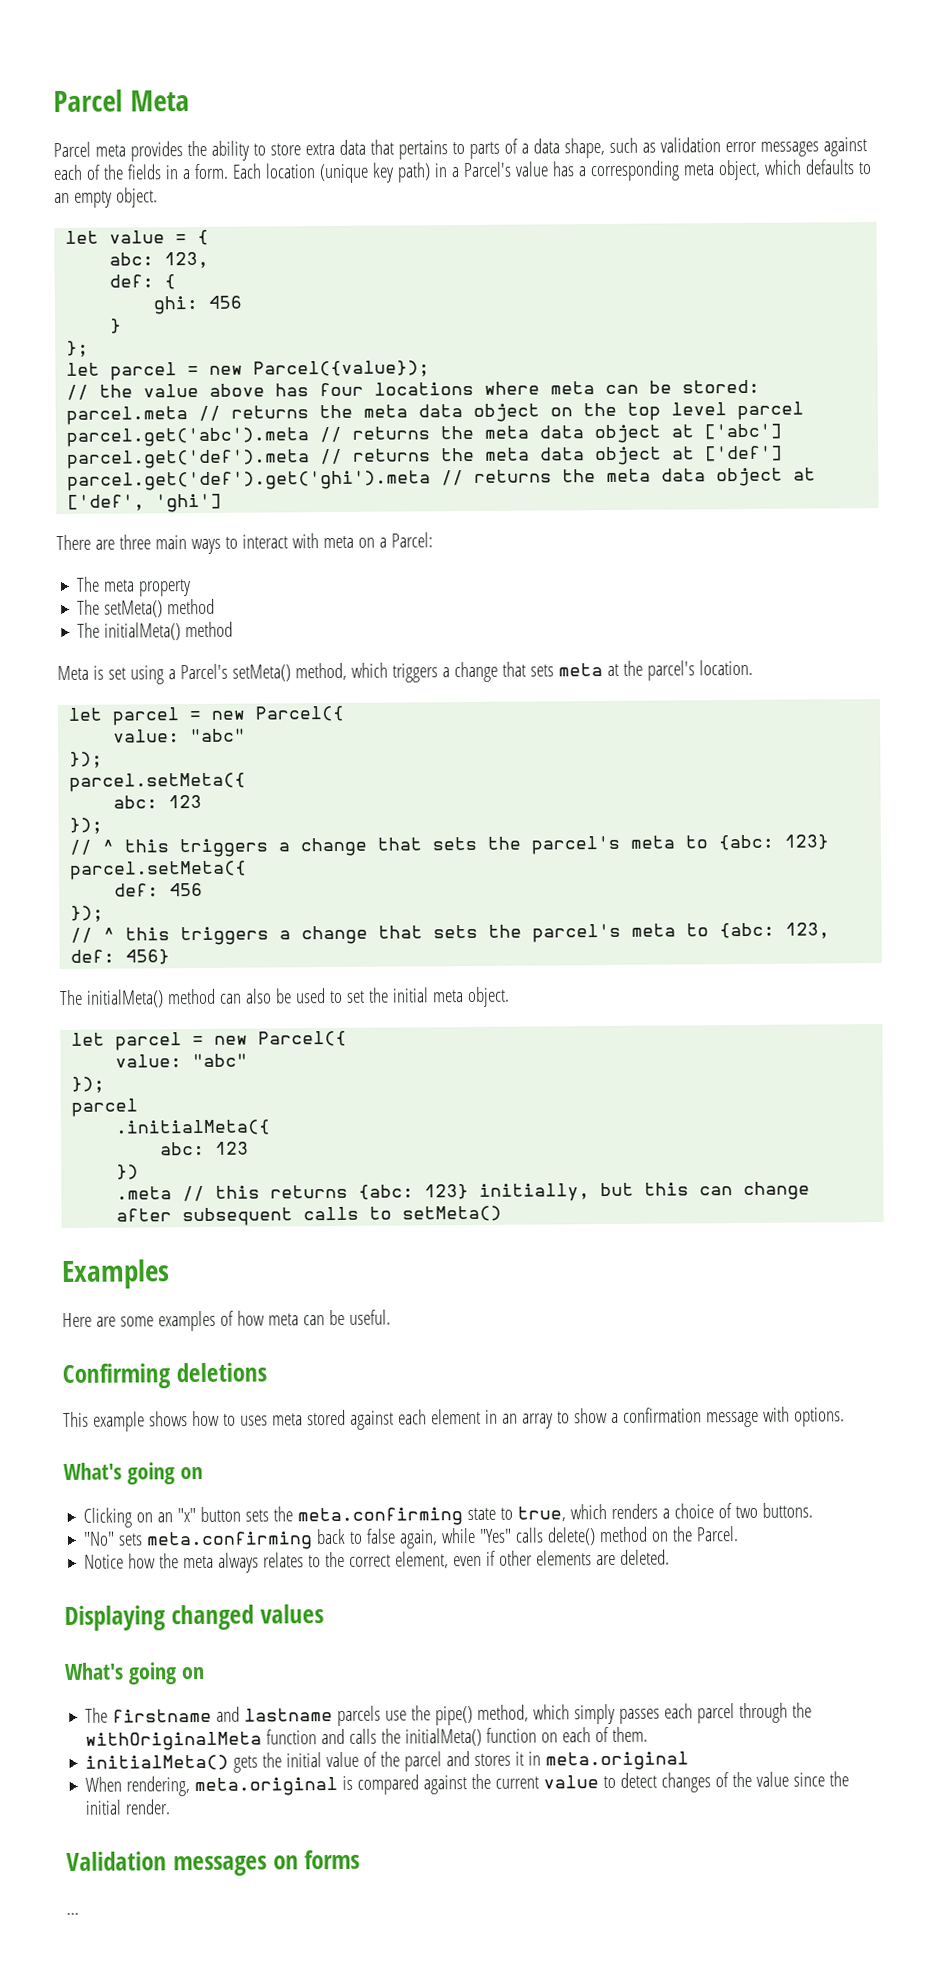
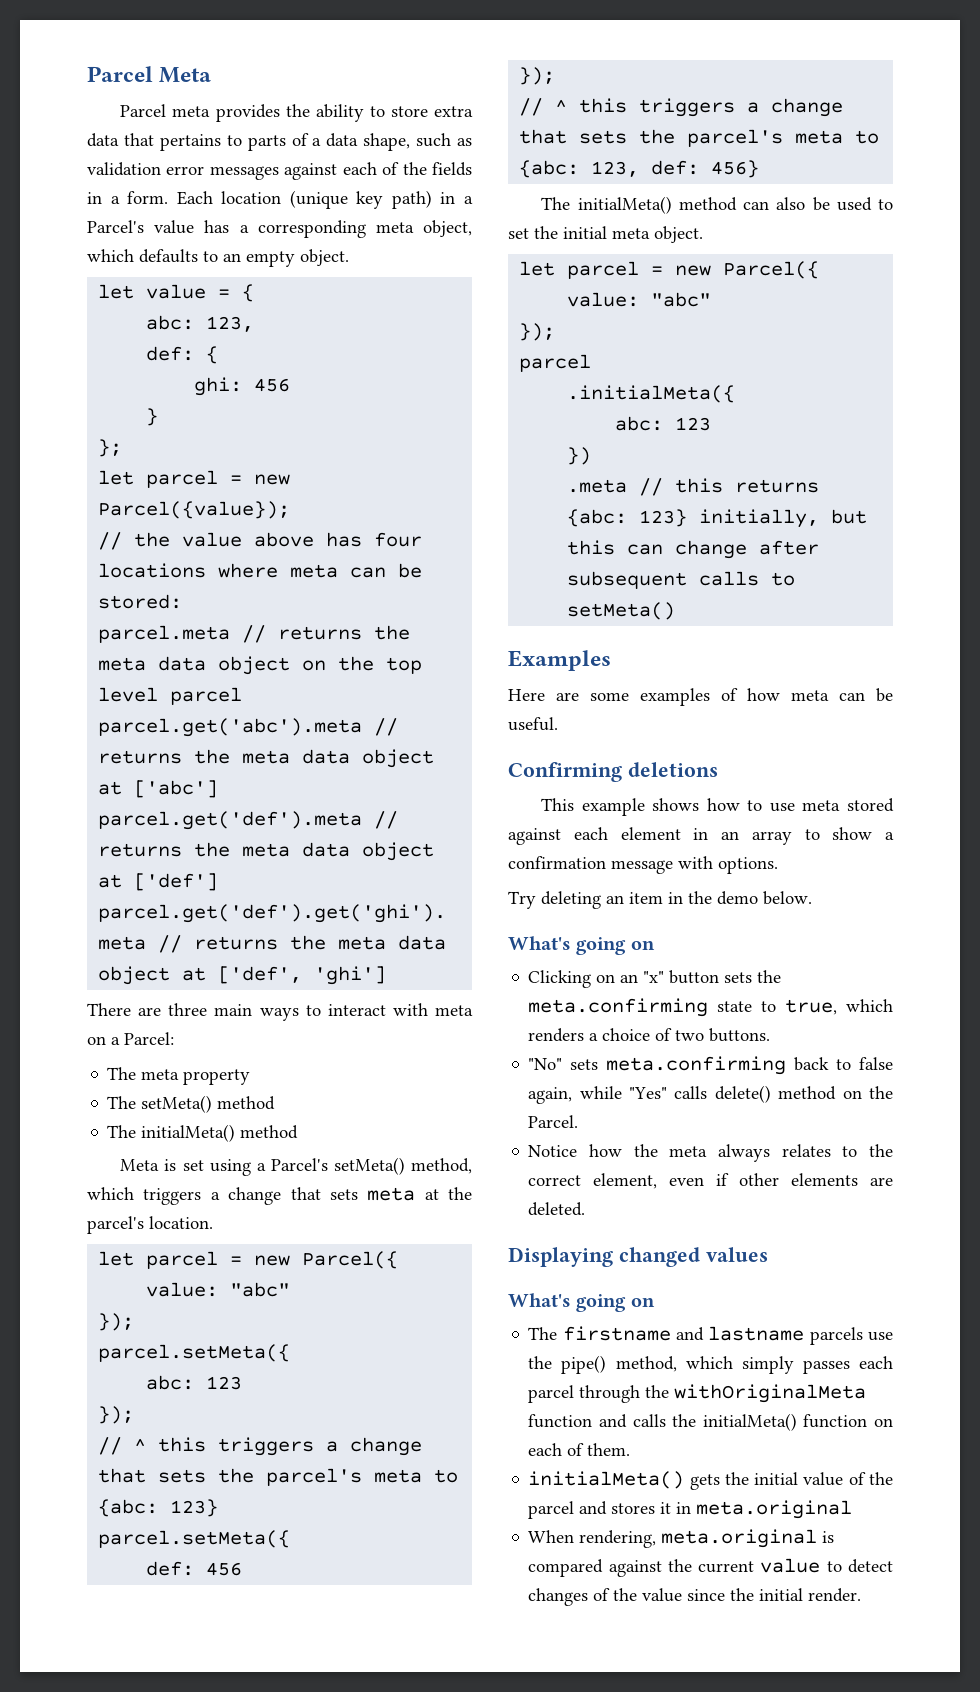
- This example shows how to uses meta stored against each element in an array to show a confirmation message with options.
+ This example shows how to use meta stored against each element in an array to show a confirmation message with options.
+ Try deleting an item in the demo below.
- Validation messages on forms
- ...

